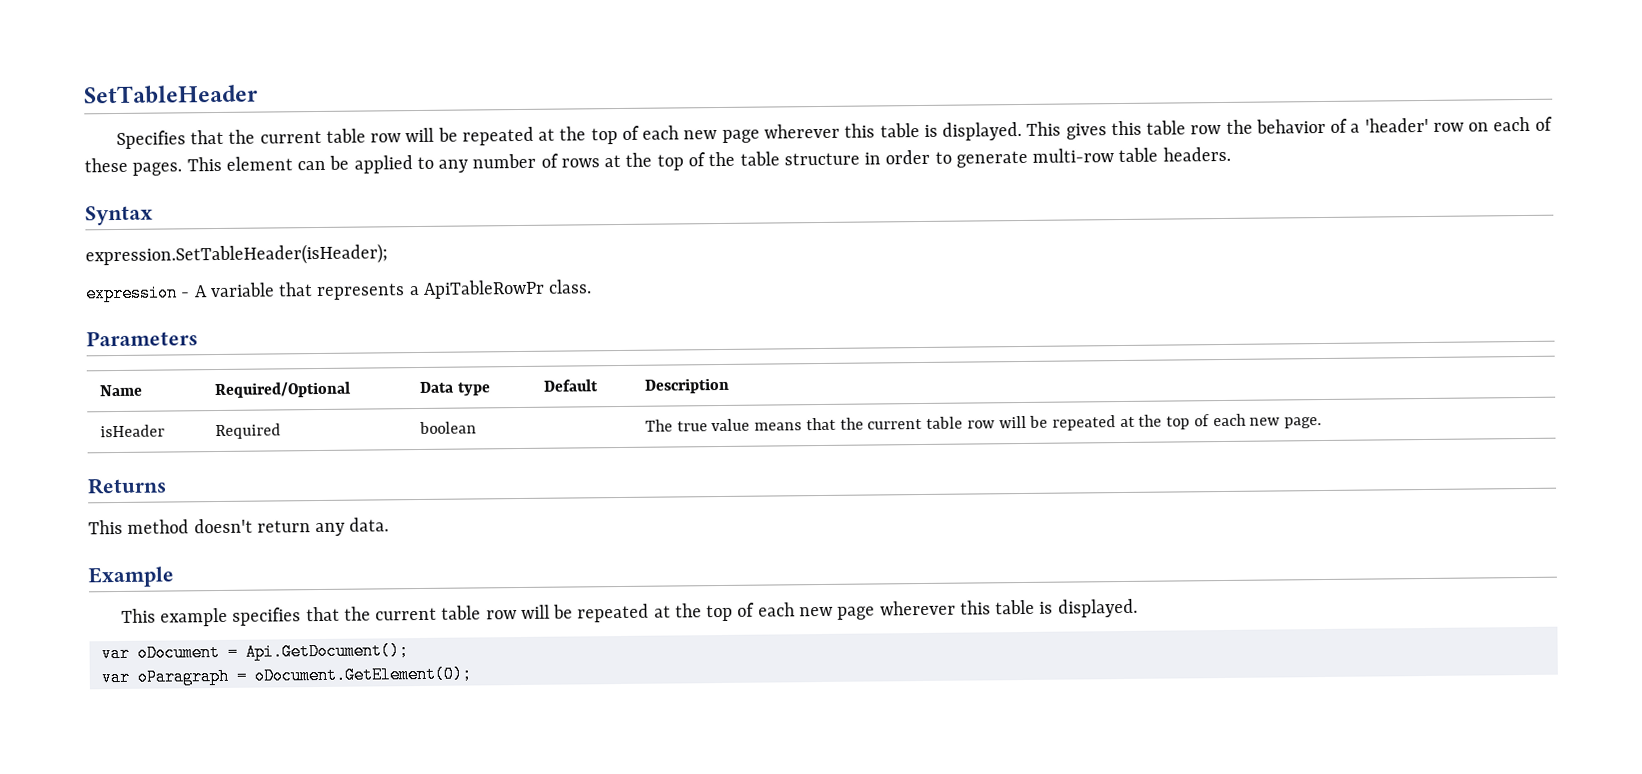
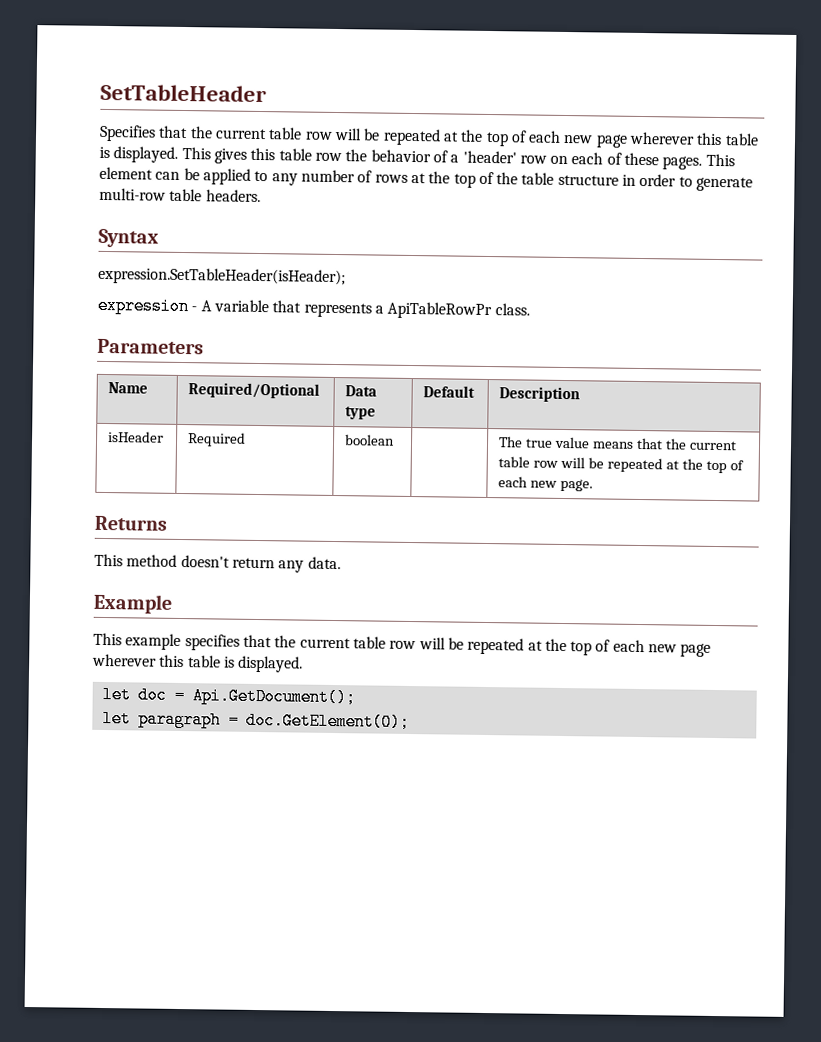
- var oDocument = Api.GetDocument();
+ let doc = Api.GetDocument();
- var oParagraph = oDocument.GetElement(0);
+ let paragraph = doc.GetElement(0);

